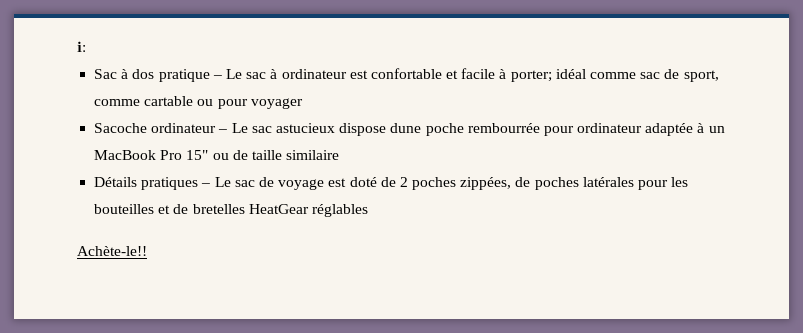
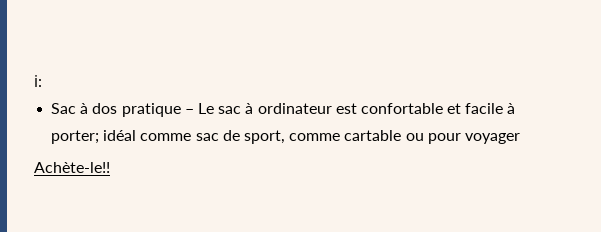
- Sacoche ordinateur – Le sac astucieux dispose dune poche rembourrée pour ordinateur adaptée à un MacBook Pro 15" ou de taille similaire
- Détails pratiques – Le sac de voyage est doté de 2 poches zippées, de poches latérales pour les bouteilles et de bretelles HeatGear réglables

